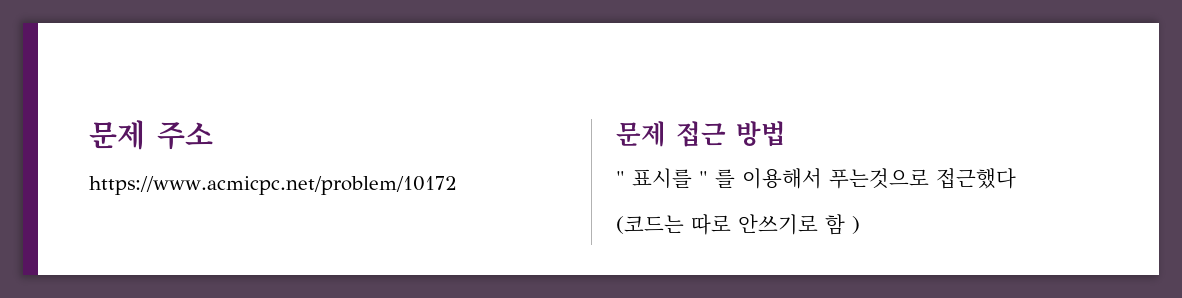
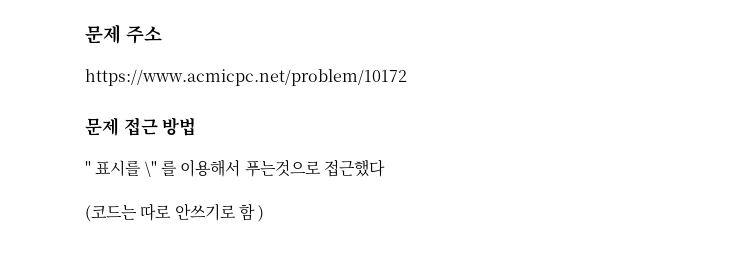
- " 표시를 " 를 이용해서 푸는것으로 접근했다
+ " 표시를 \" 를 이용해서 푸는것으로 접근했다

